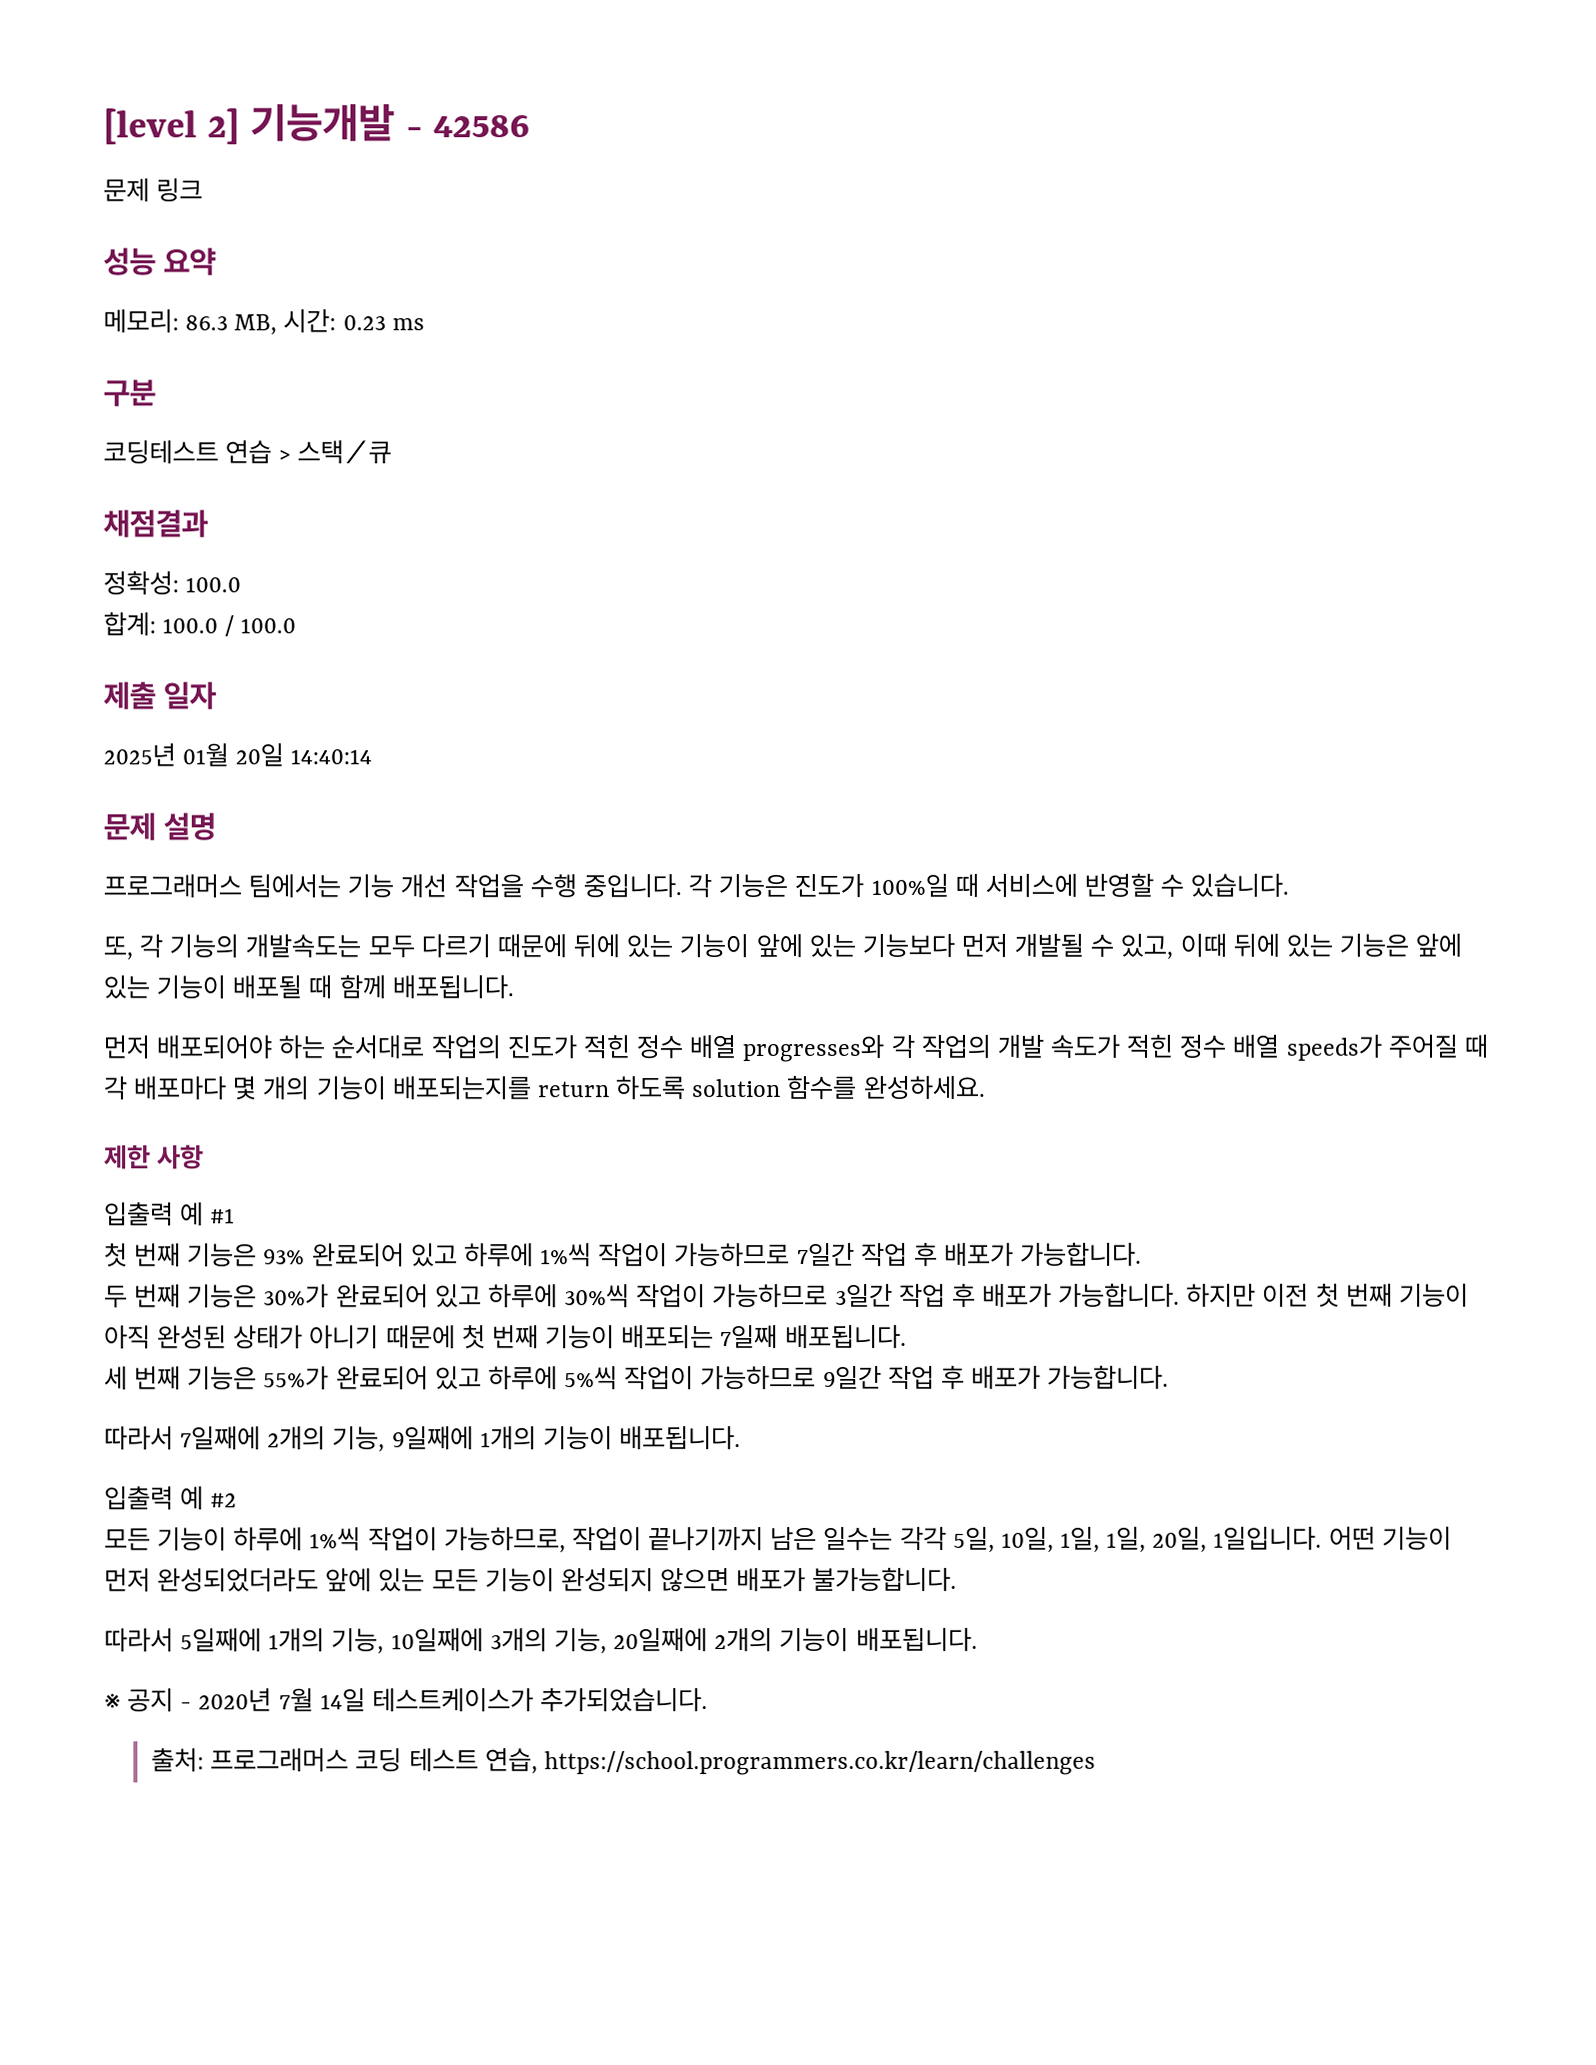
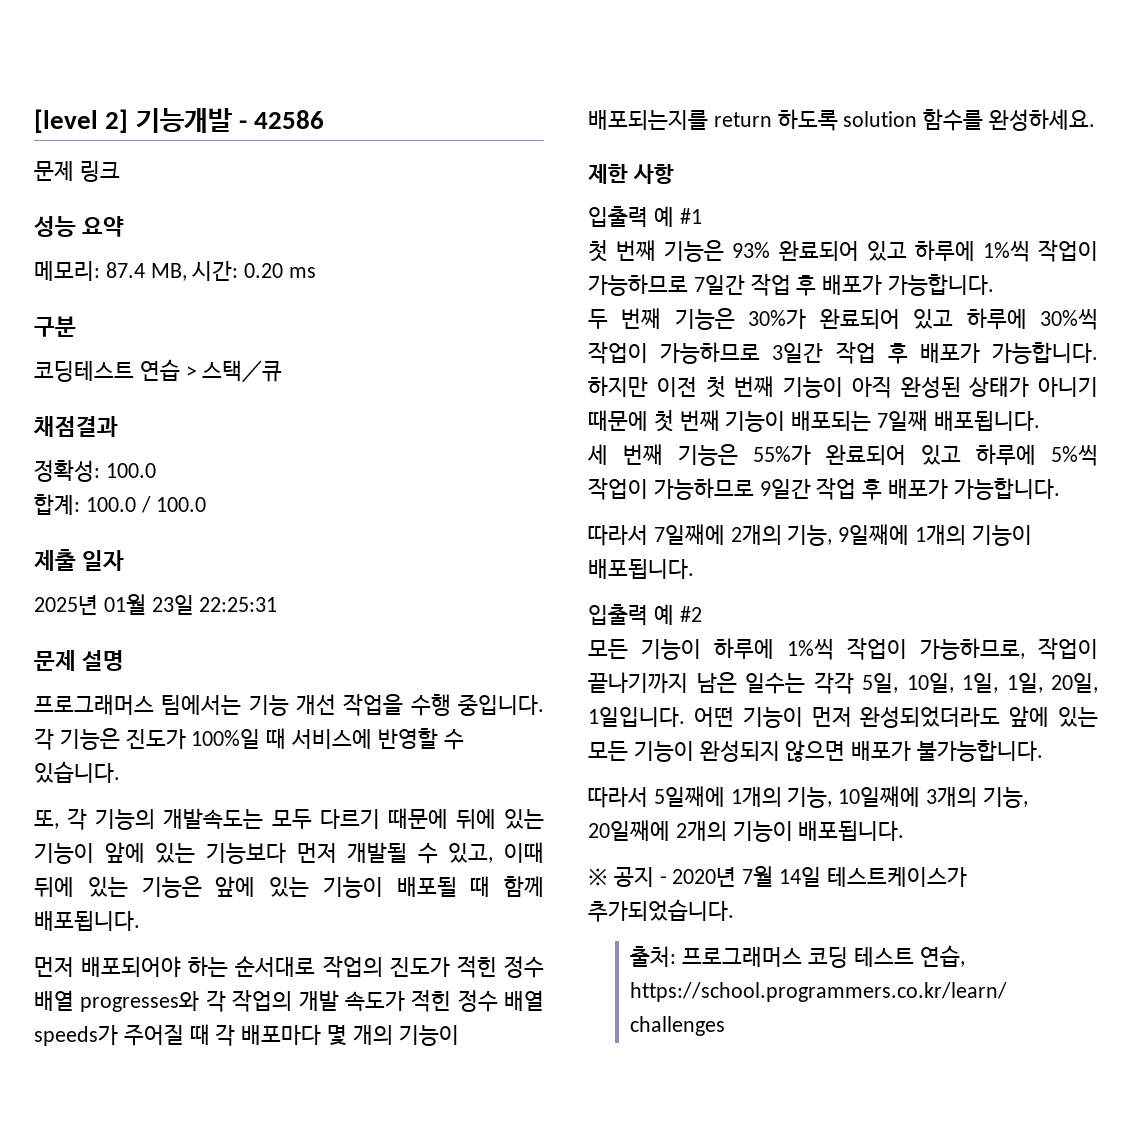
- 메모리: 86.3 MB, 시간: 0.23 ms
+ 메모리: 87.4 MB, 시간: 0.20 ms
- 2025년 01월 20일 14:40:14
+ 2025년 01월 23일 22:25:31

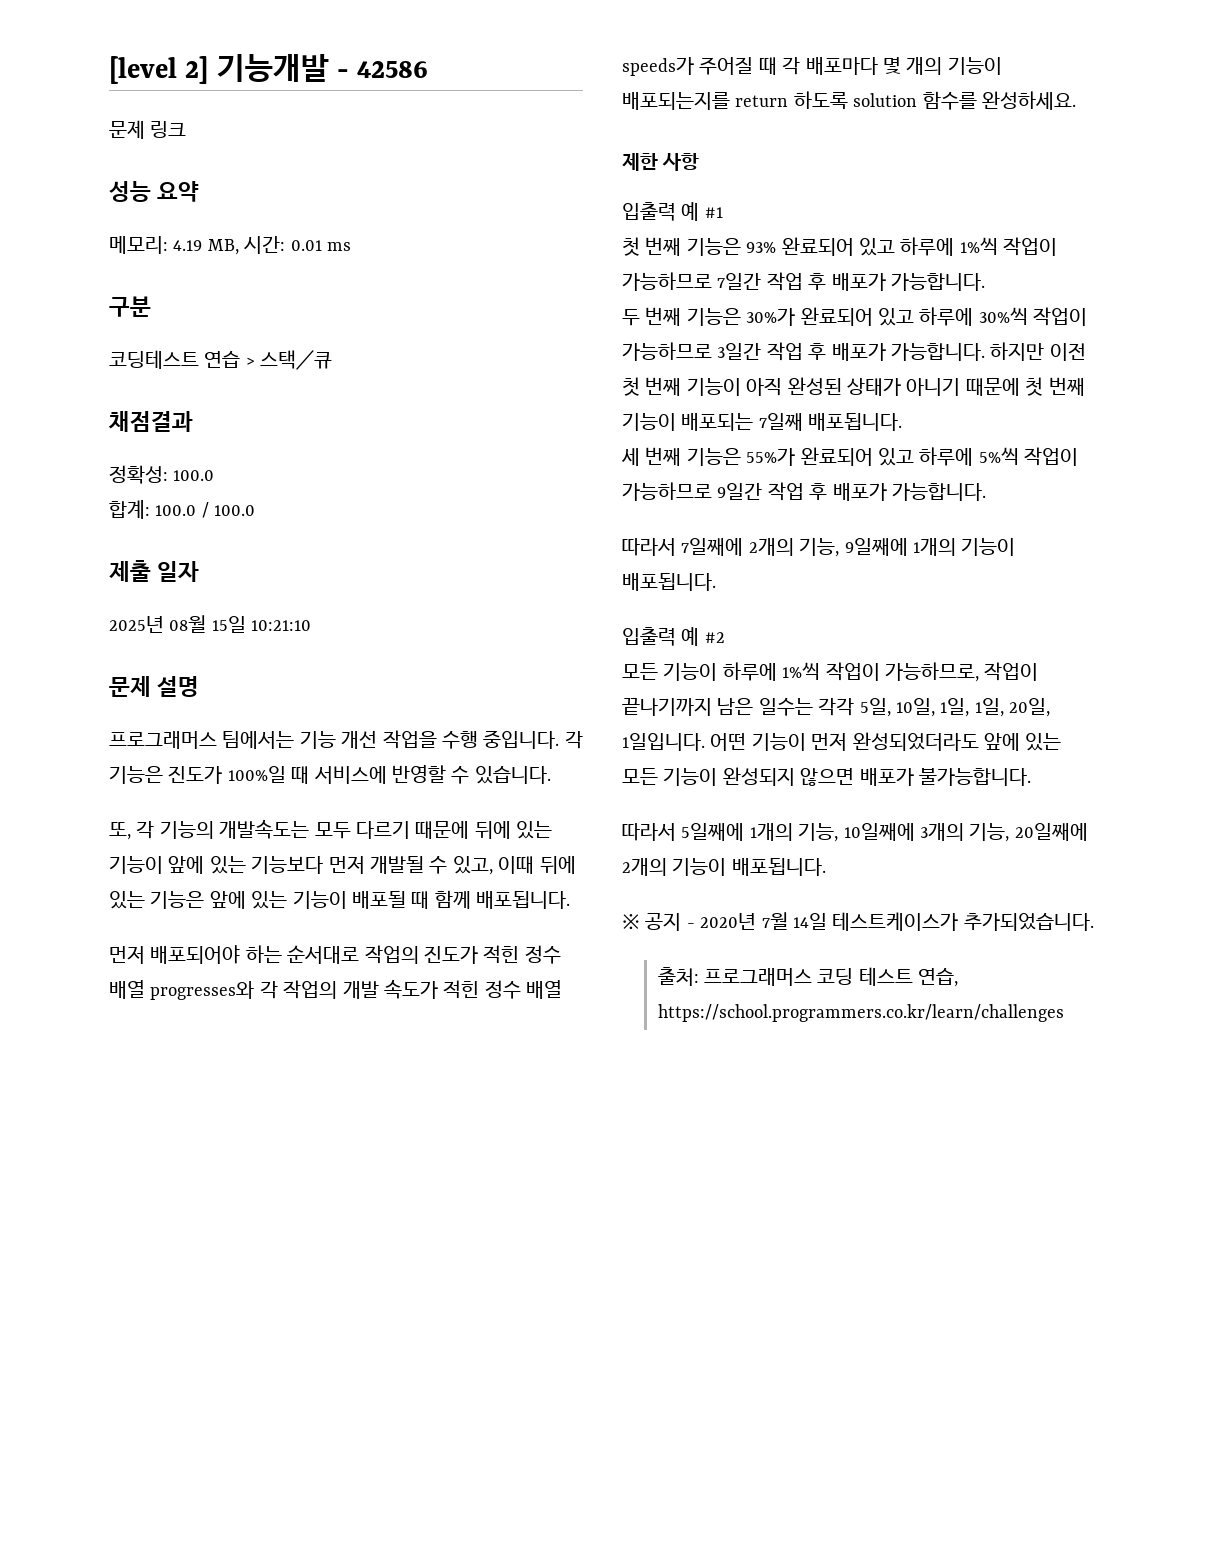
- 메모리: 87.4 MB, 시간: 0.20 ms
+ 메모리: 4.19 MB, 시간: 0.01 ms
- 2025년 01월 23일 22:25:31
+ 2025년 08월 15일 10:21:10

